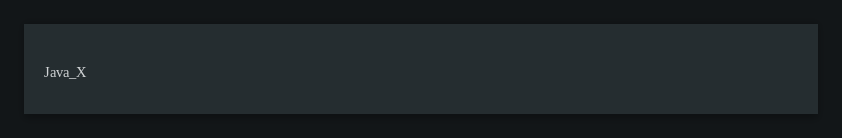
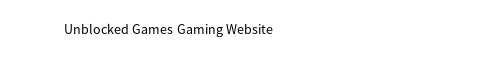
- Java_X
+ Unblocked Games Gaming Website

